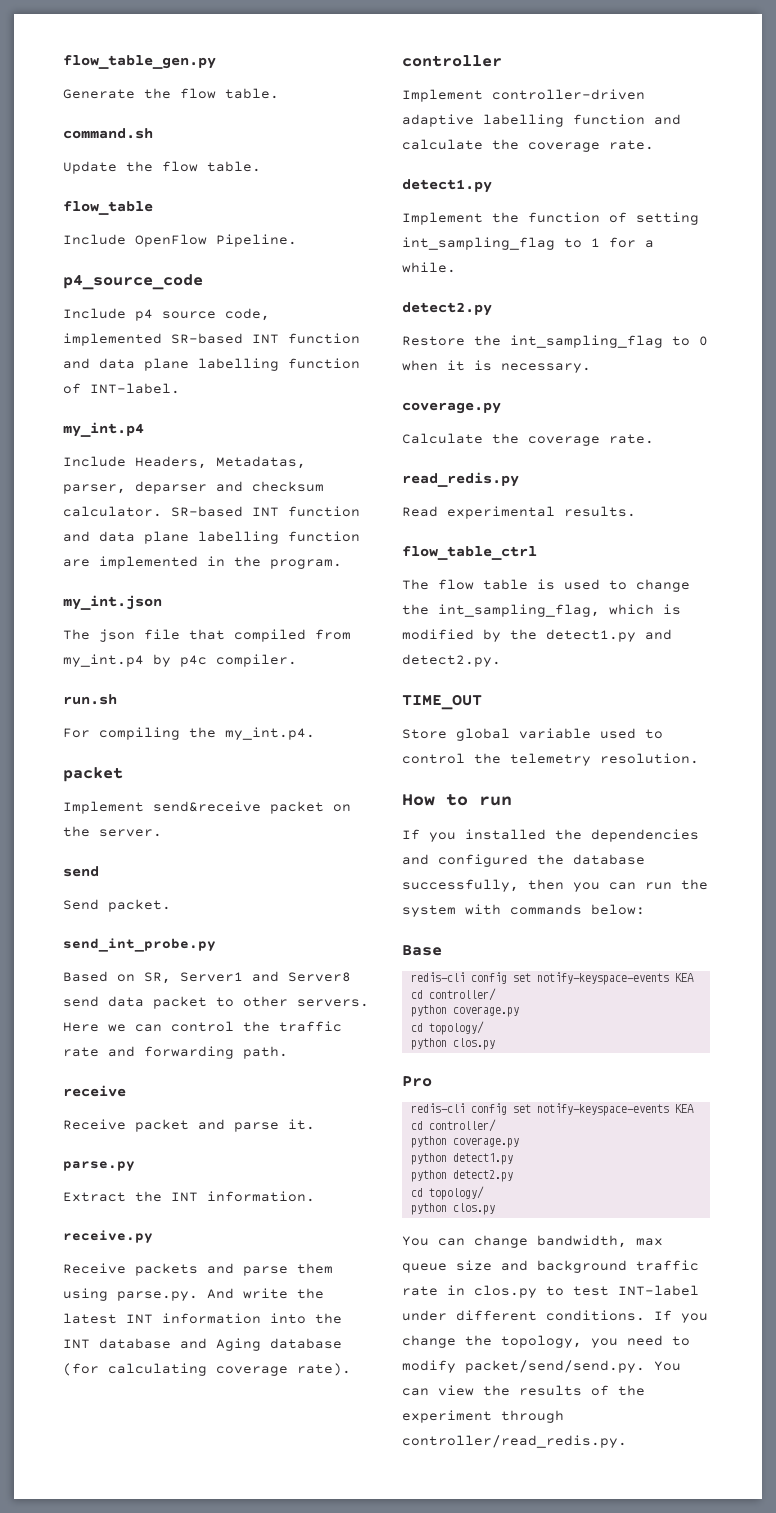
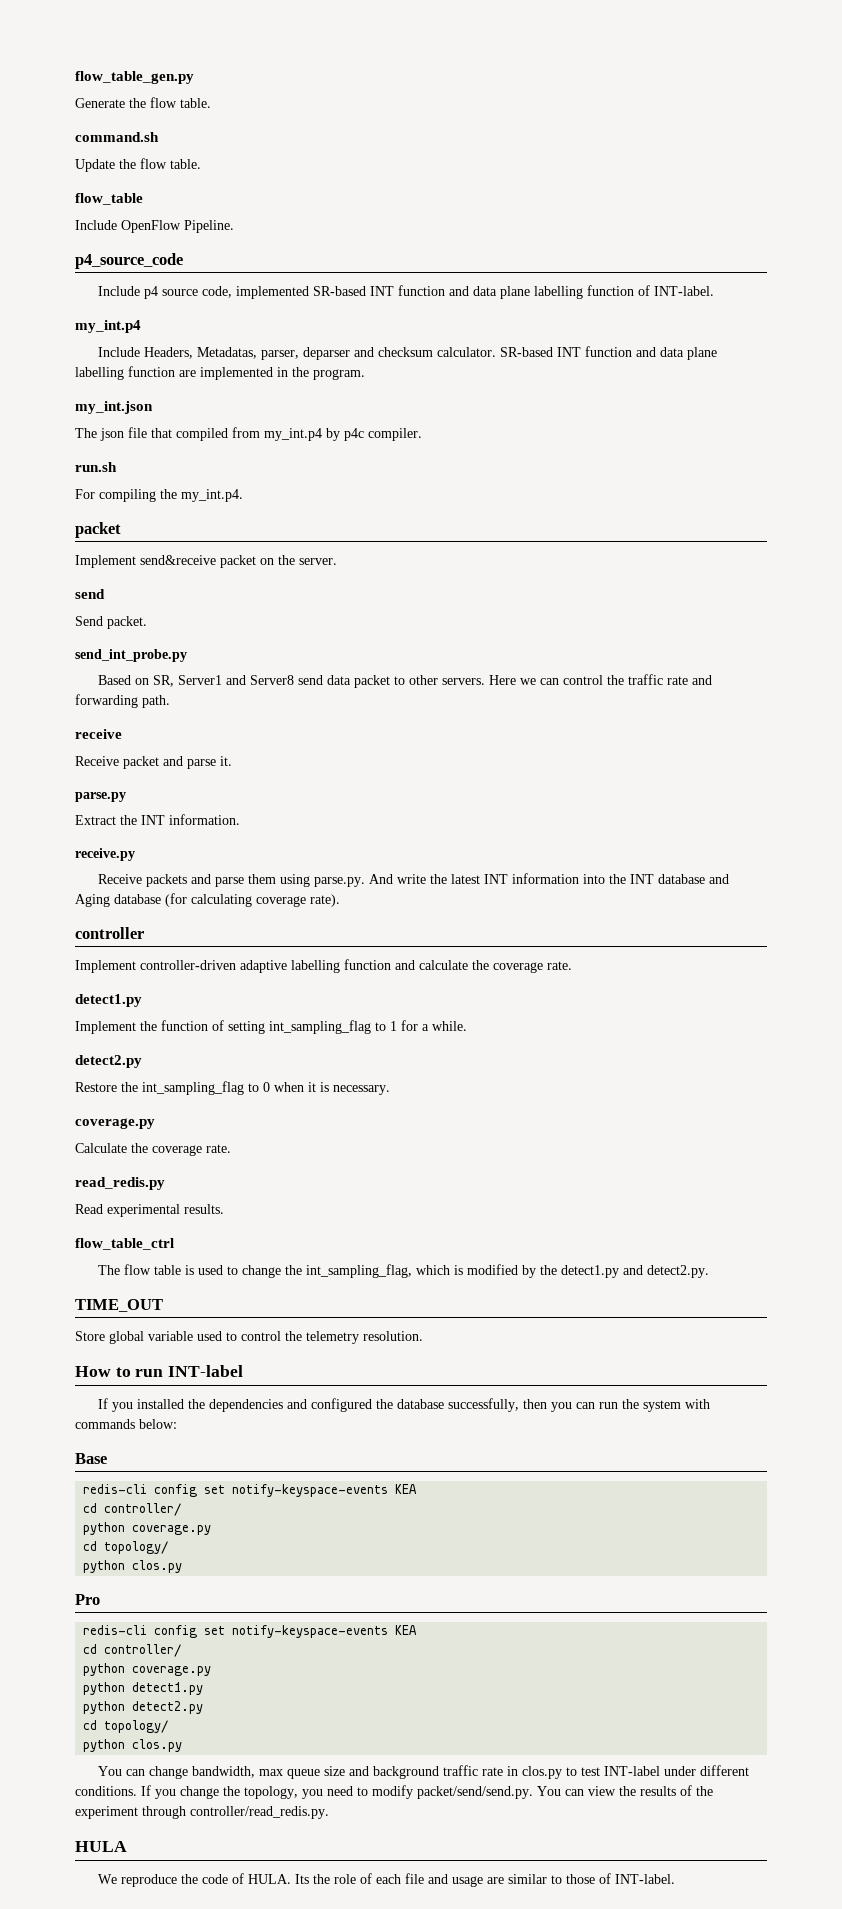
- How to run
+ How to run INT-label
+ HULA
+ We reproduce the code of HULA. Its the role of each file and usage are similar to those of INT-label.

